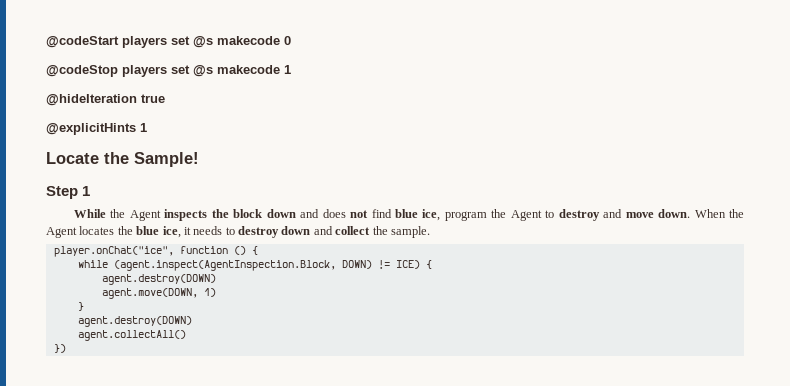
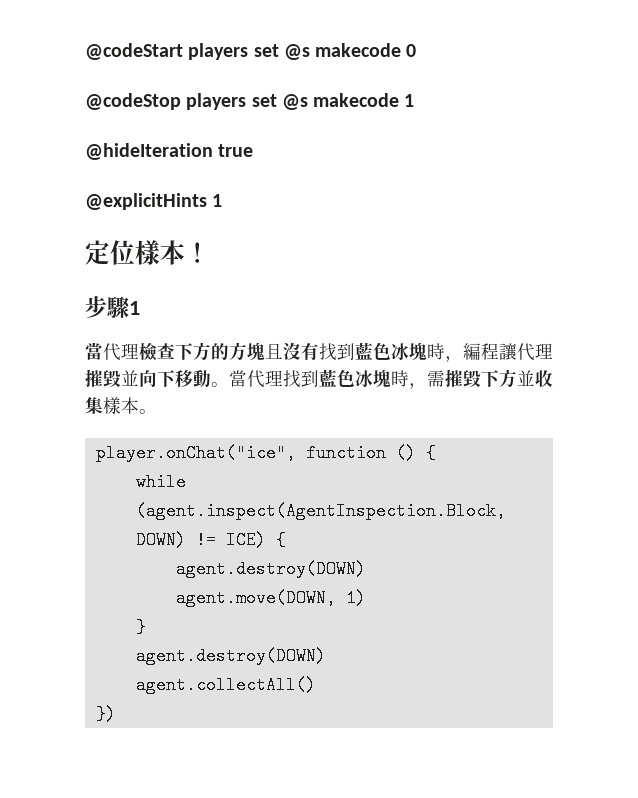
- Locate the Sample!
- Step 1
- While the Agent inspects the block down and does not find blue ice, program the Agent to destroy and move down. When the Agent locates the blue ice, it needs to destroy down and collect the sample.
+ 定位樣本！
+ 步驟1
+ 當代理檢查下方的方塊且沒有找到藍色冰塊時，編程讓代理摧毀並向下移動。當代理找到藍色冰塊時，需摧毀下方並收集樣本。

